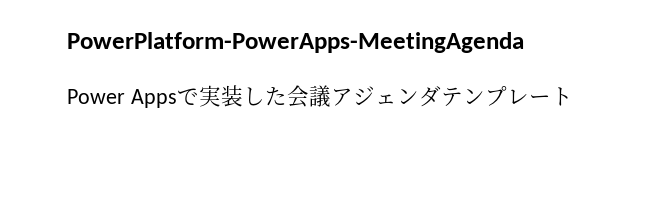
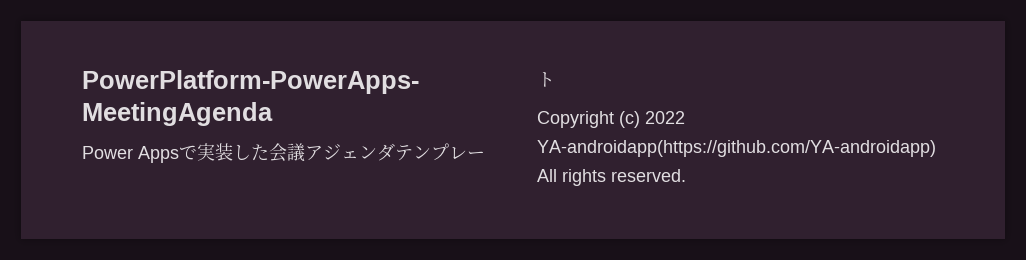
+ Copyright (c) 2022 YA-androidapp(https://github.com/YA-androidapp) All rights reserved.

